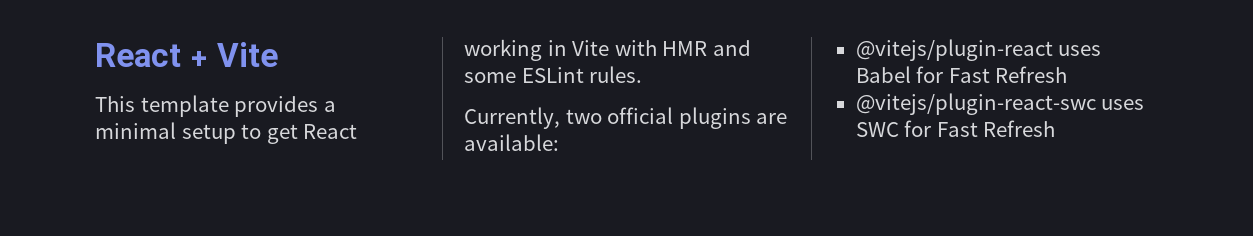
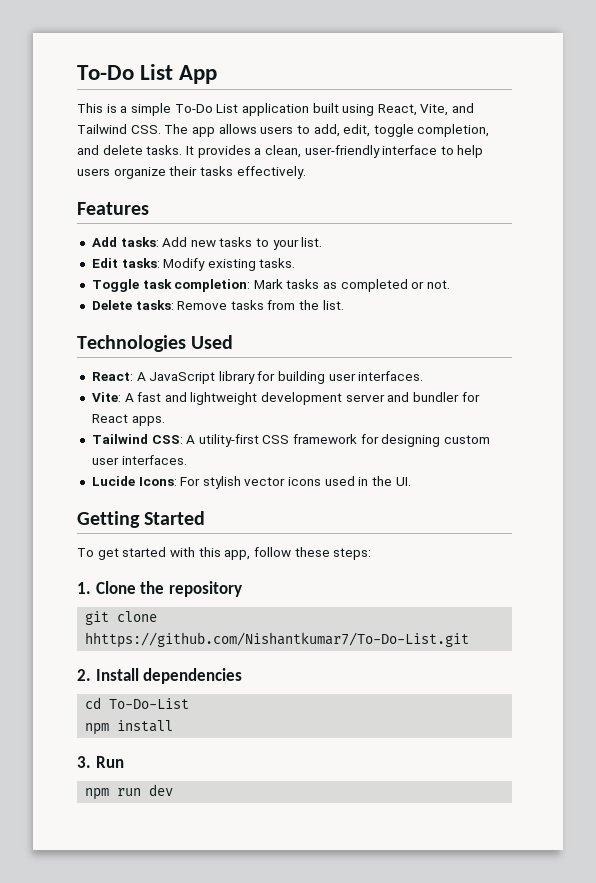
- React + Vite
- This template provides a minimal setup to get React working in Vite with HMR and some ESLint rules.
- Currently, two official plugins are available:
- @vitejs/plugin-react uses Babel for Fast Refresh
- @vitejs/plugin-react-swc uses SWC for Fast Refresh
+ To-Do List App
+ This is a simple To-Do List application built using React, Vite, and Tailwind CSS. The app allows users to add, edit, toggle completion, and delete tasks. It provides a clean, user-friendly interface to help users organize their tasks effectively.
+ Features
+ Add tasks: Add new tasks to your list.
+ Edit tasks: Modify existing tasks.
+ Toggle task completion: Mark tasks as completed or not.
+ Delete tasks: Remove tasks from the list.
+ Technologies Used
+ React: A JavaScript library for building user interfaces.
+ Vite: A fast and lightweight development server and bundler for React apps.
+ Tailwind CSS: A utility-first CSS framework for designing custom user interfaces.
+ Lucide Icons: For stylish vector icons used in the UI.
+ Getting Started
+ To get started with this app, follow these steps:
+ 1. Clone the repository
+ git clone hhttps://github.com/Nishantkumar7/To-Do-List.git
+ 2. Install dependencies
+ cd To-Do-List
+ npm install
+ 3. Run
+ npm run dev

